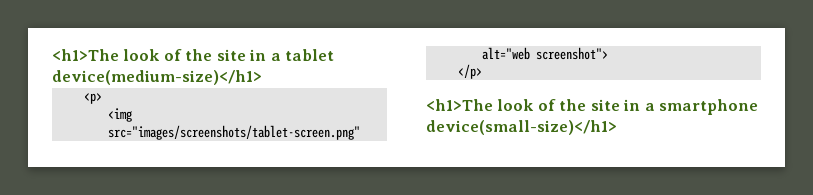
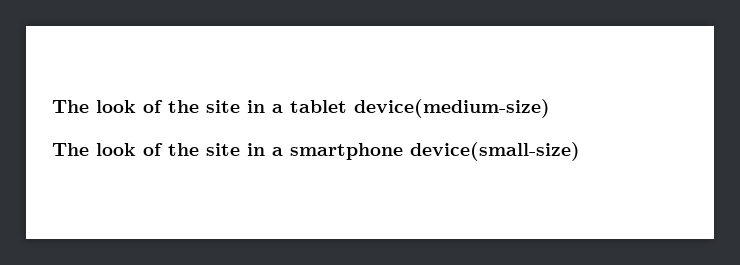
- <h1>The look of the site in a tablet device(medium-size)</h1>
- <p>
- <img src="images/screenshots/tablet-screen.png" alt="web screenshot">
- </p>
- <h1>The look of the site in a smartphone device(small-size)</h1>
+ The look of the site in a tablet device(medium-size)
+ The look of the site in a smartphone device(small-size)

